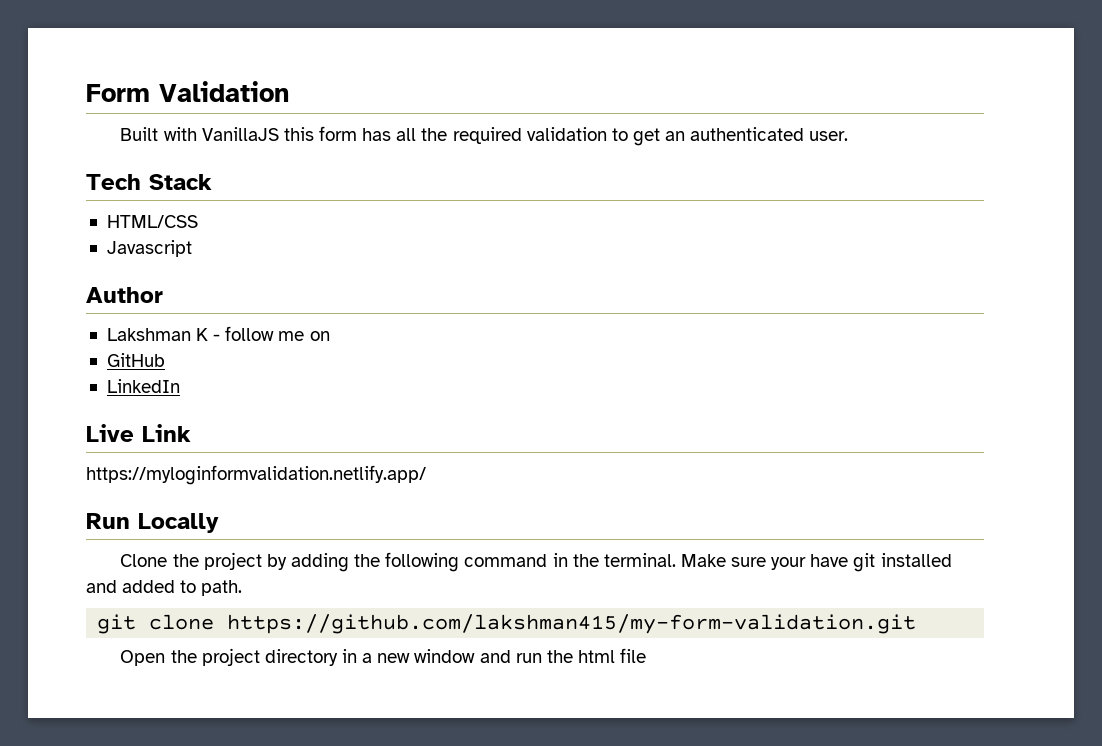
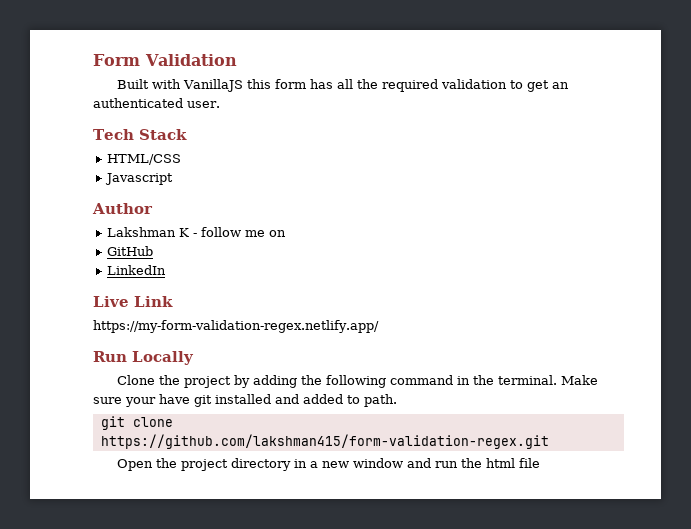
- https://myloginformvalidation.netlify.app/
+ https://my-form-validation-regex.netlify.app/
- git clone https://github.com/lakshman415/my-form-validation.git
+ git clone https://github.com/lakshman415/form-validation-regex.git

